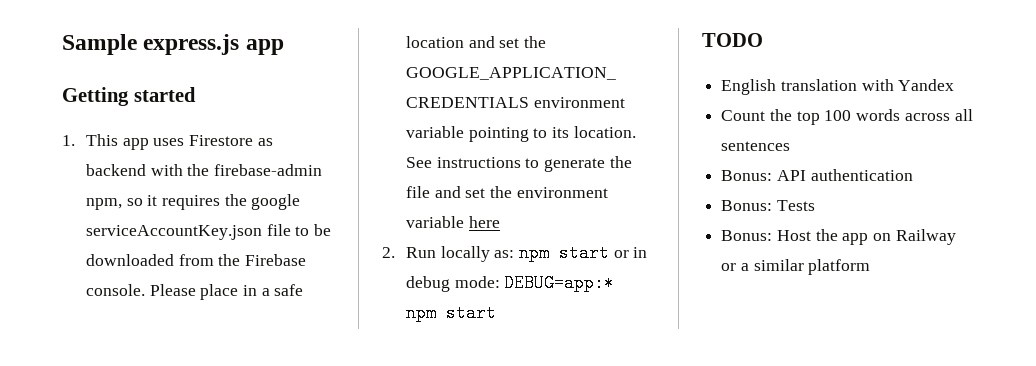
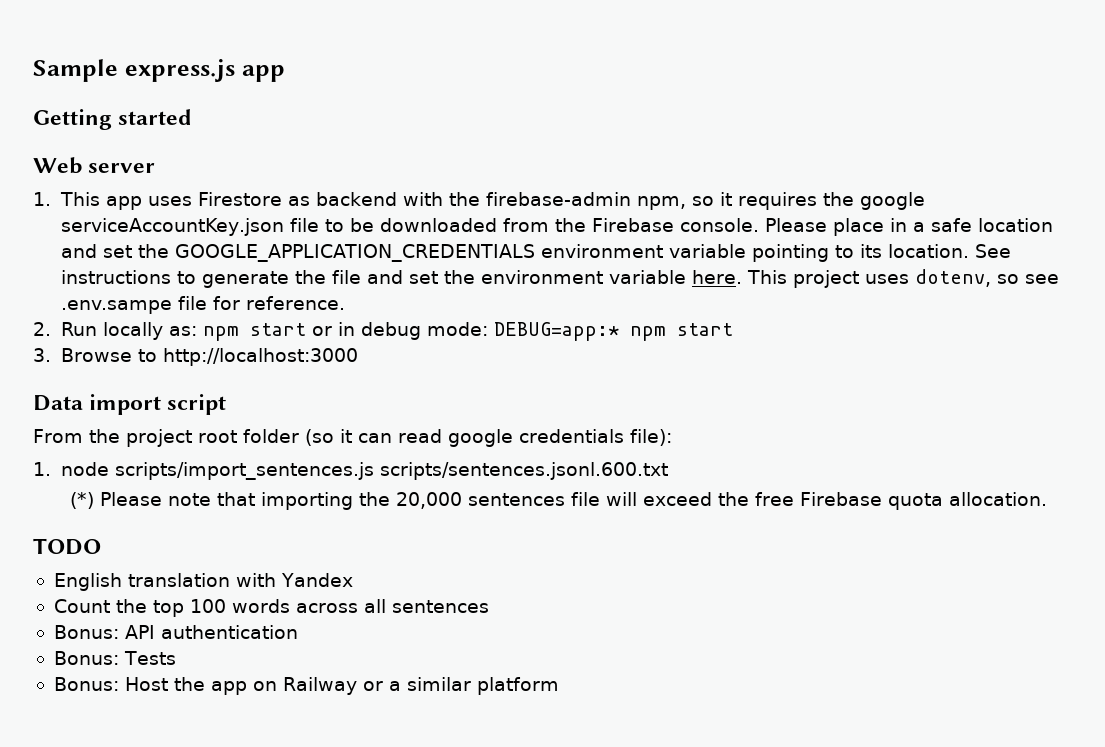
+ Web server
- See instructions to generate the file and set the environment variable here
+ See instructions to generate the file and set the environment variable here. This project uses dotenv, so see .env.sampe file for reference.
+ 3. Browse to http://localhost:3000
+ Data import script
+ From the project root folder (so it can read google credentials file):
+ 1. node scripts/import_sentences.js scripts/sentences.jsonl.600.txt
+ (*) Please note that importing the 20,000 sentences file will exceed the free Firebase quota allocation.

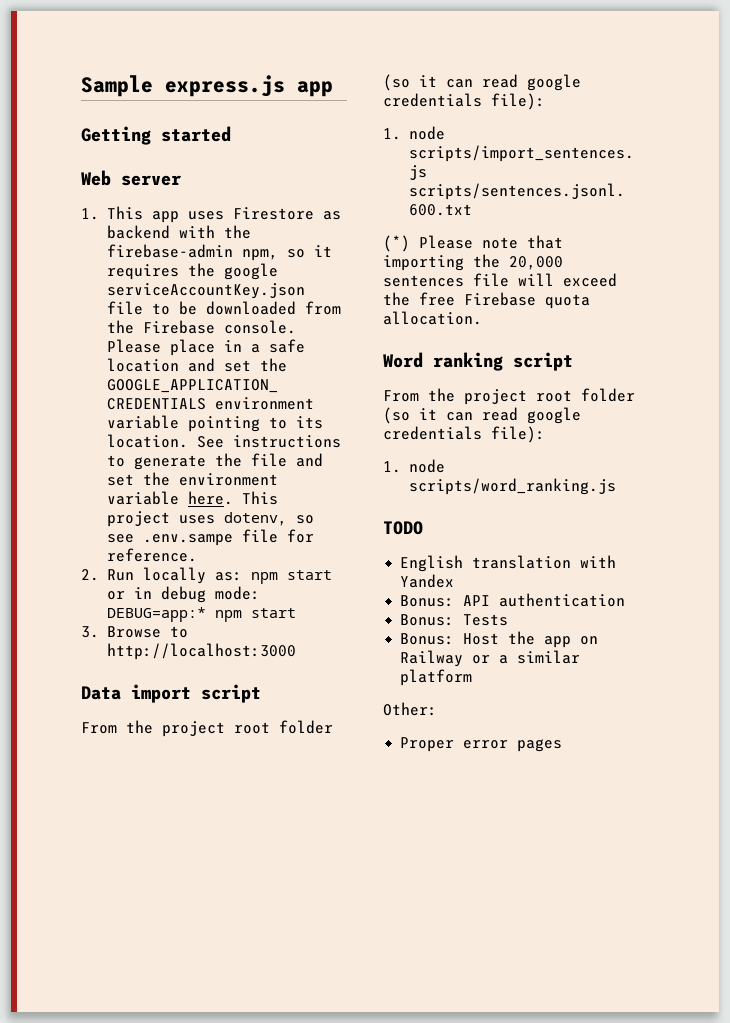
+ Word ranking script
+ From the project root folder (so it can read google credentials file):
+ 1. node scripts/word_ranking.js
- Count the top 100 words across all sentences
+ Other:
+ Proper error pages

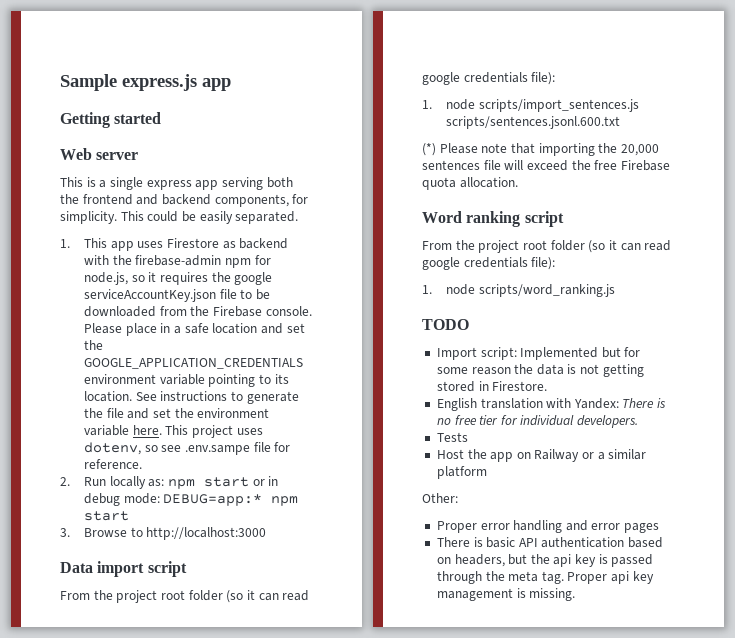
+ This is a single express app serving both the frontend and backend components, for simplicity. This could be easily separated.
- 1. This app uses Firestore as backend with the firebase-admin npm, so it requires the google serviceAccountKey.json file to be downloaded from the Firebase console.
+ 1. This app uses Firestore as backend with the firebase-admin npm for node.js, so it requires the google serviceAccountKey.json file to be downloaded from the Firebase console.
- English translation with Yandex
- Bonus: API authentication
- Bonus: Tests
+ Import script: Implemented but for some reason the data is not getting stored in Firestore.
+ English translation with Yandex: There is no free tier for individual developers.
+ Tests
- Bonus: Host the app on Railway or a similar platform
+ Host the app on Railway or a similar platform
- Proper error pages
+ Proper error handling and error pages
+ There is basic API authentication based on headers, but the api key is passed through the meta tag. Proper api key management is missing.

